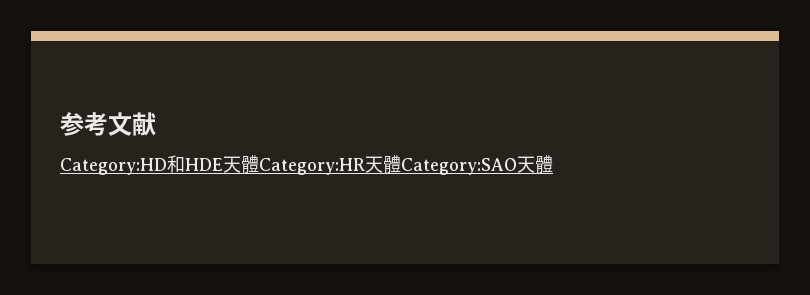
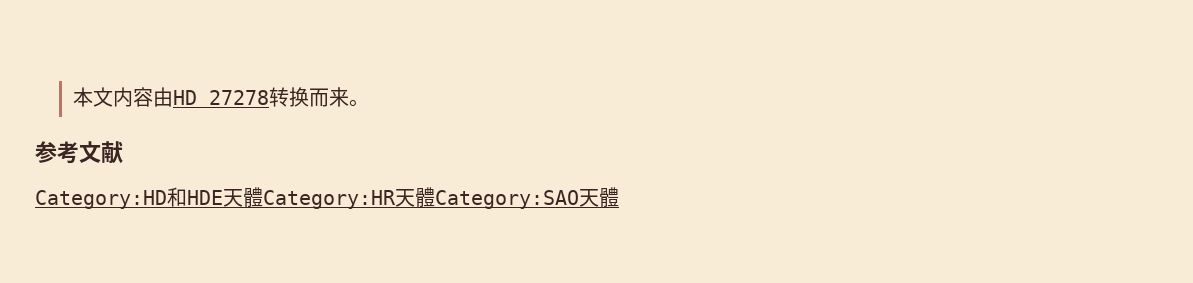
+ 本文内容由HD 27278转换而来。

